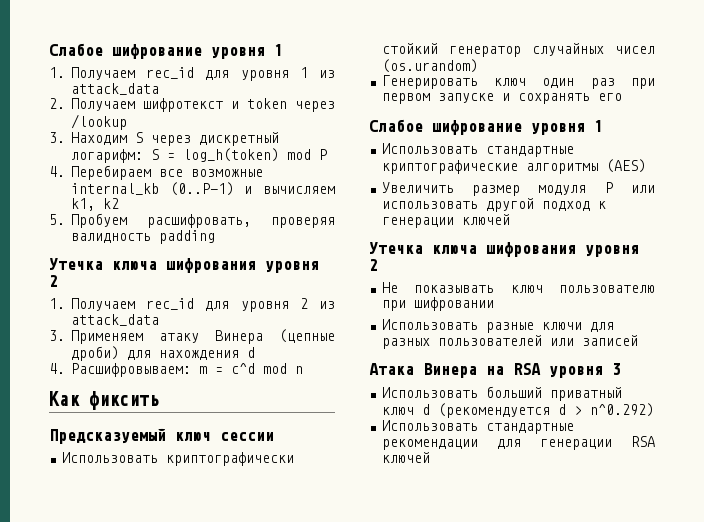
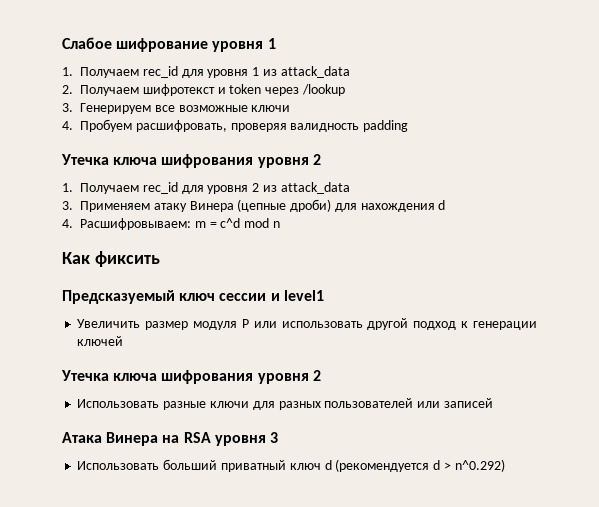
- 3. Находим S через дискретный логарифм: S = log_h(token) mod P
- 4. Перебираем все возможные internal_kb (0..P-1) и вычисляем k1, k2
- 5. Пробуем расшифровать, проверяя валидность padding
+ 3. Генерируем все возможные ключи
+ 4. Пробуем расшифровать, проверяя валидность padding
- Предсказуемый ключ сессии
- Использовать криптографически стойкий генератор случайных чисел (os.urandom)
- Генерировать ключ один раз при первом запуске и сохранять его
- Слабое шифрование уровня 1
- Использовать стандартные криптографические алгоритмы (AES)
+ Предсказуемый ключ сессии и level1
- Не показывать ключ пользователю при шифровании
- Использовать стандартные рекомендации для генерации RSA ключей

